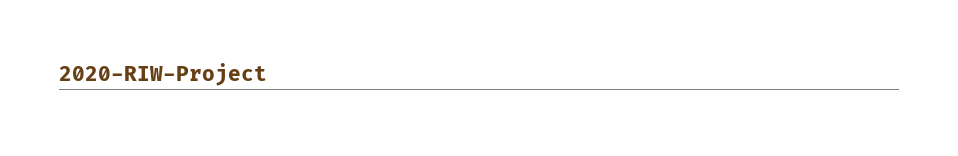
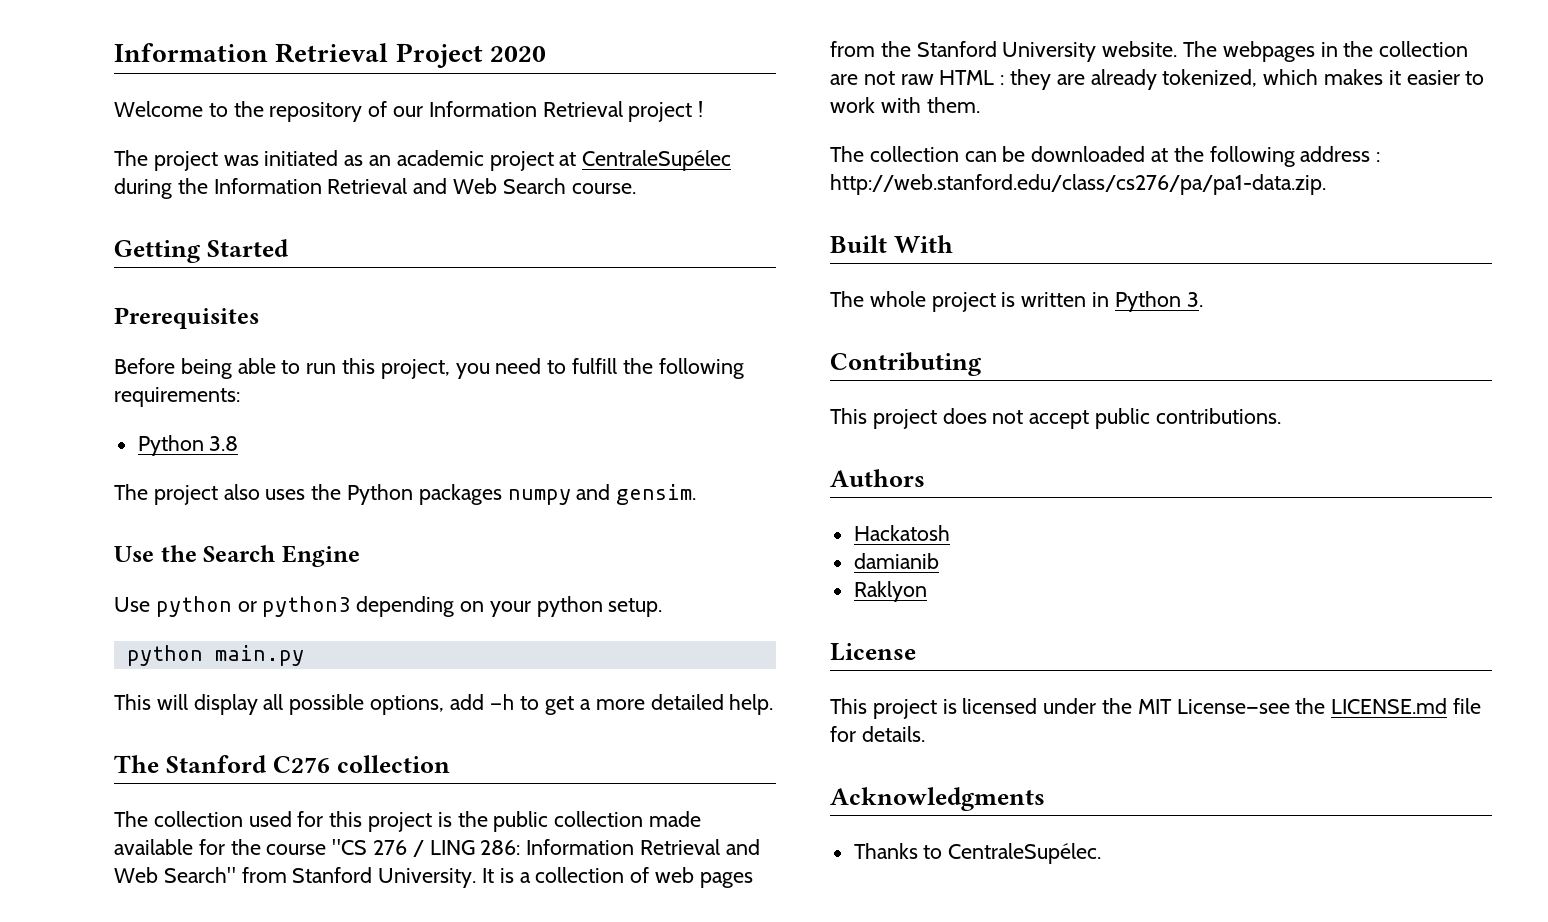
- 2020-RIW-Project
+ Information Retrieval Project 2020
+ Welcome to the repository of our Information Retrieval project !
+ The project was initiated as an academic project at CentraleSupélec during the Information Retrieval and Web Search course.
+ Getting Started
+ Prerequisites
+ Before being able to run this project, you need to fulfill the following requirements:
+ Python 3.8
+ The project also uses the Python packages numpy and gensim.
+ Use the Search Engine
+ Use python or python3 depending on your python setup.
+ python main.py
+ This will display all possible options, add -h to get a more detailed help.
+ The Stanford C276 collection
+ The collection used for this project is the public collection made available for the course "CS 276 / LING 286: Information Retrieval and Web Search" from Stanford University. It is a collection of web pages from the Stanford University website. The webpages in the collection are not raw HTML : they are already tokenized, which makes it easier to work with them.
+ The collection can be downloaded at the following address : http://web.stanford.edu/class/cs276/pa/pa1-data.zip.
+ Built With
+ The whole project is written in Python 3.
+ Contributing
+ This project does not accept public contributions.
+ Authors
+ Hackatosh
+ damianib
+ Raklyon
+ License
+ This project is licensed under the MIT License—see the LICENSE.md file for details.
+ Acknowledgments
+ Thanks to CentraleSupélec.

